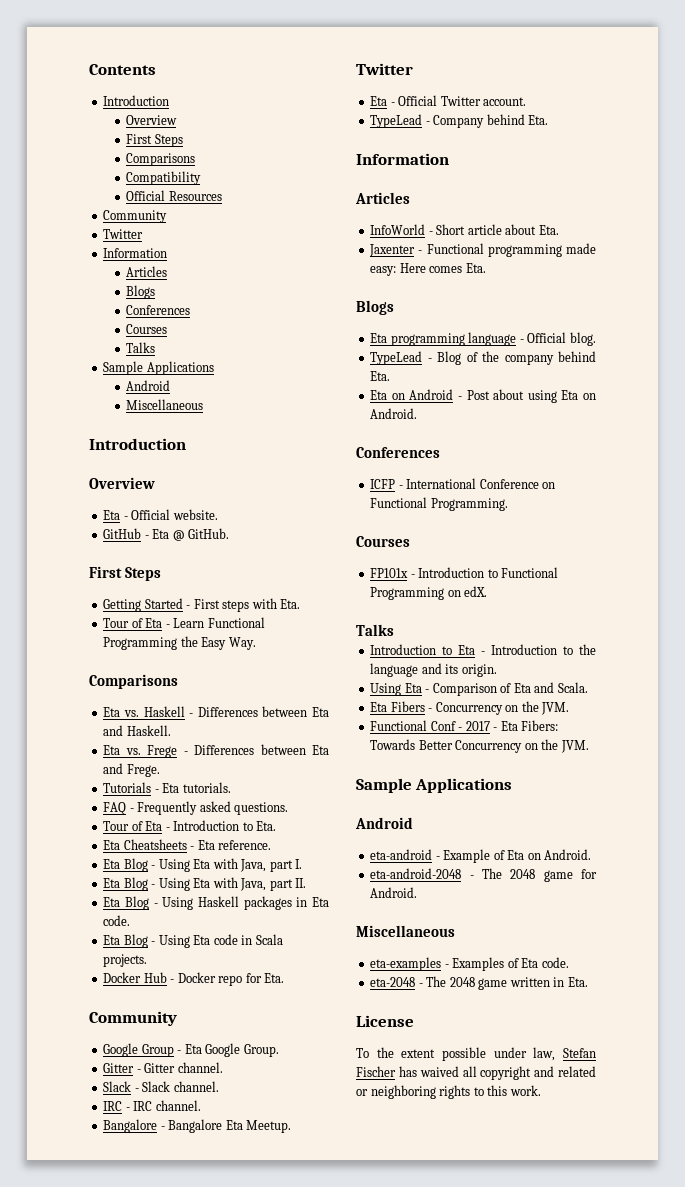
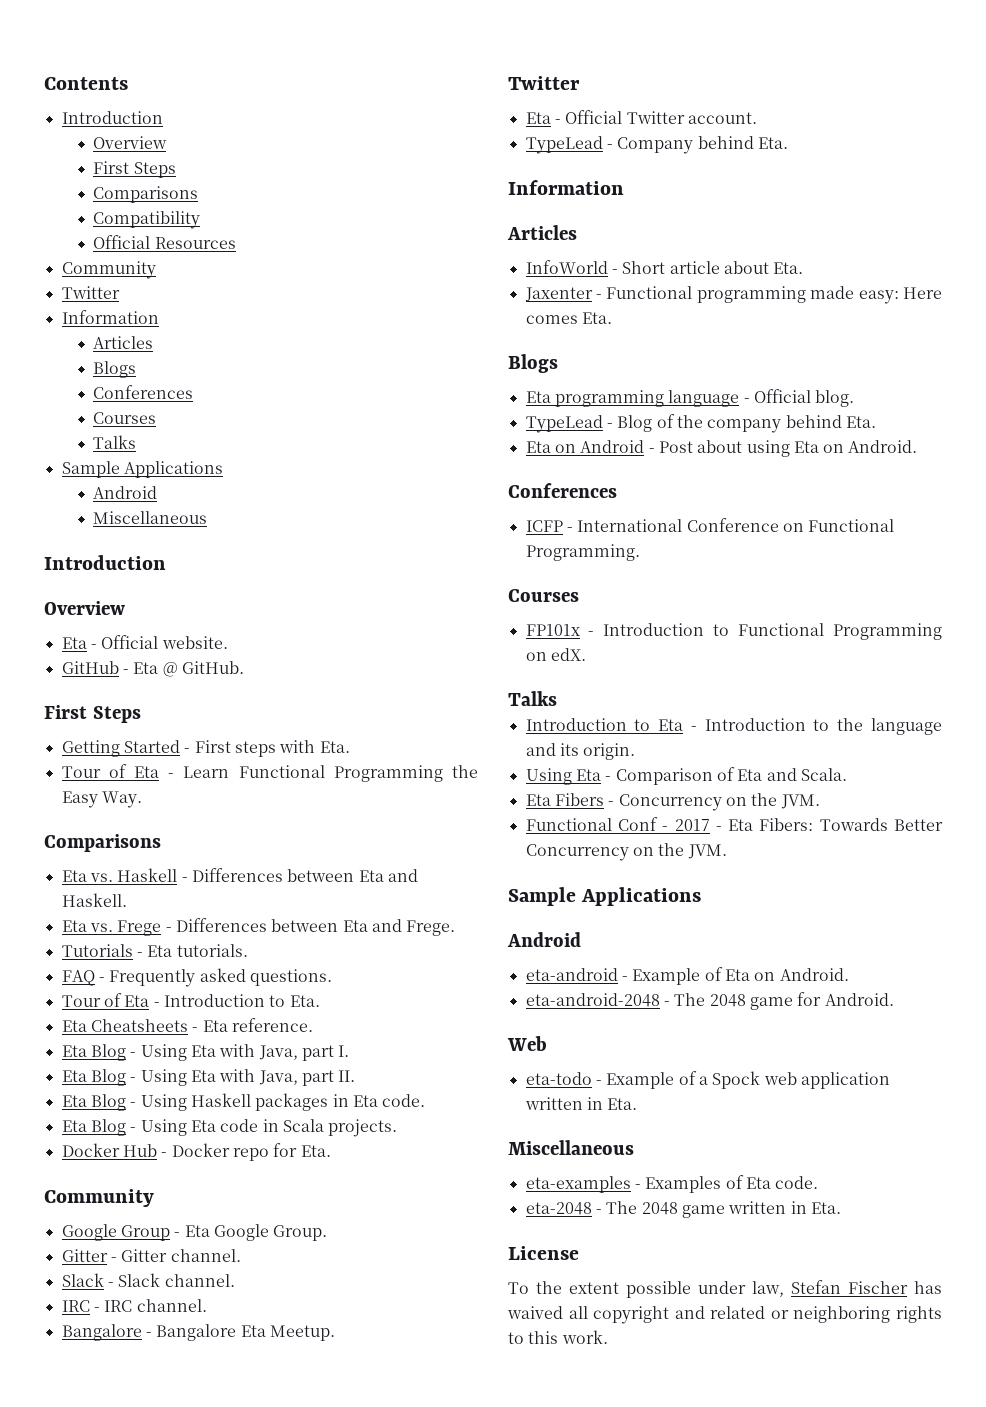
+ Web
+ eta-todo - Example of a Spock web application written in Eta.

